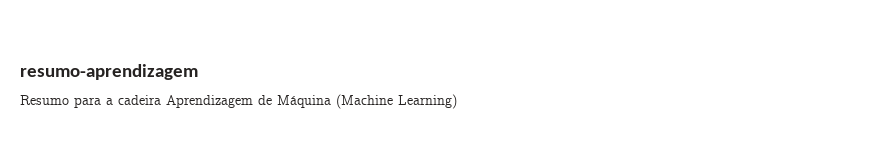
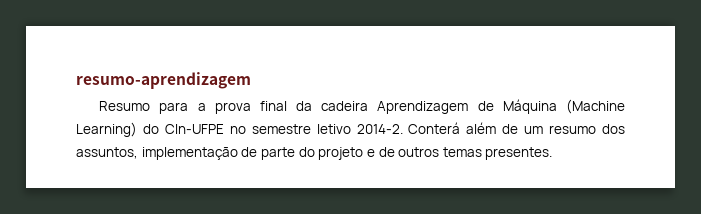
- Resumo para a cadeira Aprendizagem de Máquina (Machine Learning)
+ Resumo para a prova final da cadeira Aprendizagem de Máquina (Machine Learning) do CIn-UFPE no semestre letivo 2014-2. Conterá além de um resumo dos assuntos, implementação de parte do projeto e de outros temas presentes.

